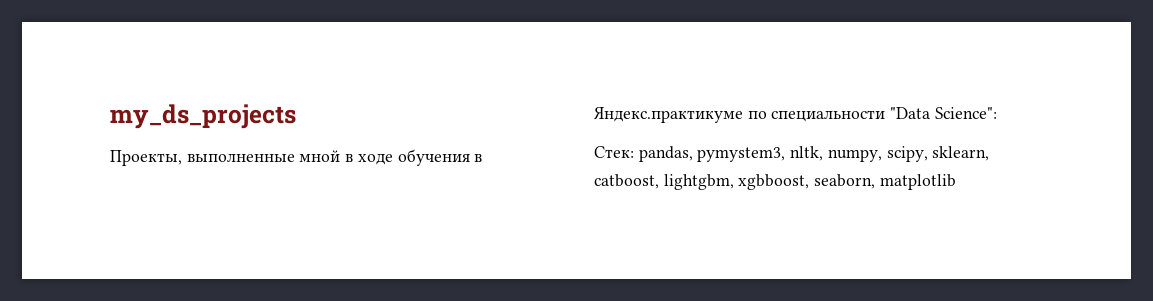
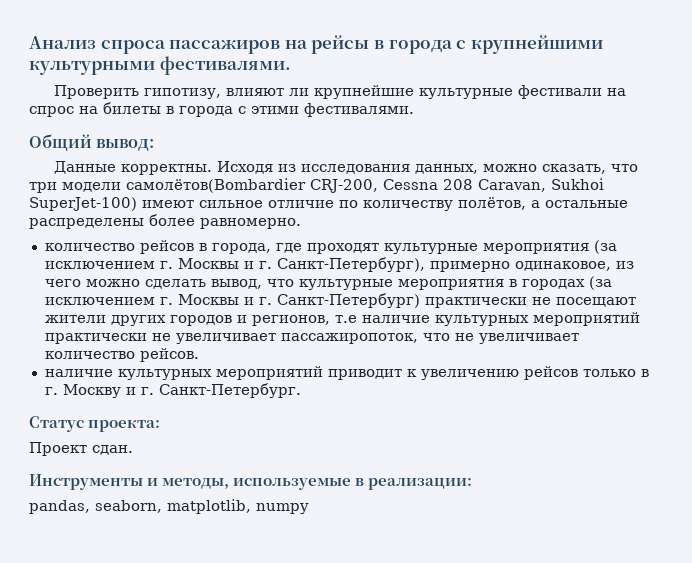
- my_ds_projects
- Проекты, выполненные мной в ходе обучения в Яндекс.практикуме по специальности "Data Science":
- Стек: pandas, pymystem3, nltk, numpy, scipy, sklearn, catboost, lightgbm, xgbboost, seaborn, matplotlib
+ Анализ спроса пассажиров на рейсы в города с крупнейшими культурными фестивалями.
+ Проверить гипотизу, влияют ли крупнейшие культурные фестивали на спрос на билеты в города с этими фестивалями.
+ Общий вывод:
+ Данные корректны. Исходя из исследования данных, можно сказать, что три модели самолётов(Bombardier CRJ-200, Cessna 208 Caravan, Sukhoi SuperJet-100) имеют сильное отличие по количеству полётов, а остальные распределены более равномерно.
+ количество рейсов в города, где проходят культурные мероприятия (за исключением г. Москвы и г. Санкт-Петербург), примерно одинаковое, из чего можно сделать вывод, что культурные мероприятия в городах (за исключением г. Москвы и г. Санкт-Петербург) практически не посещают жители других городов и регионов, т.е наличие культурных мероприятий практически не увеличивает пассажиропоток, что не увеличивает количество рейсов.
+ наличие культурных мероприятий приводит к увеличению рейсов только в г. Москву и г. Санкт-Петербург.
+ Статус проекта:
+ Проект сдан.
+ Инструменты и методы, используемые в реализации:
+ pandas, seaborn, matplotlib, numpy

